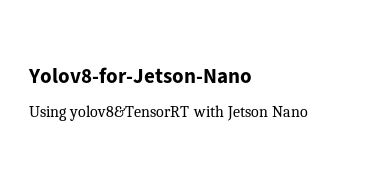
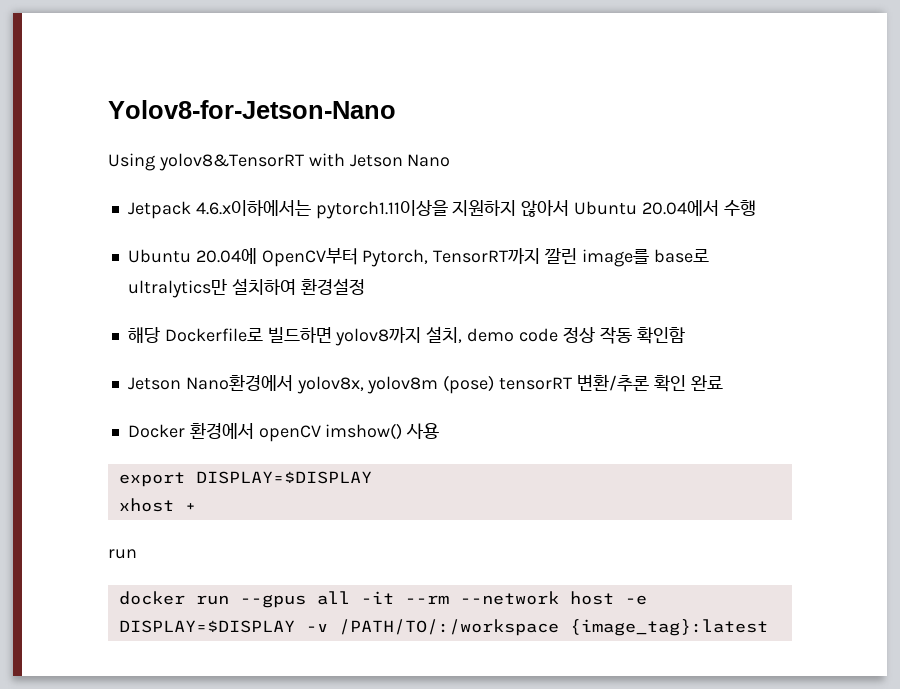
+ Jetpack 4.6.x이하에서는 pytorch1.11이상을 지원하지 않아서 Ubuntu 20.04에서 수행
+ Ubuntu 20.04에 OpenCV부터 Pytorch, TensorRT까지 깔린 image를 base로 ultralytics만 설치하여 환경설정
+ 해당 Dockerfile로 빌드하면 yolov8까지 설치, demo code 정상 작동 확인함
+ Jetson Nano환경에서 yolov8x, yolov8m (pose) tensorRT 변환/추론 확인 완료
+ Docker 환경에서 openCV imshow() 사용
+ export DISPLAY=$DISPLAY
+ xhost +
+ run
+ docker run --gpus all -it --rm --network host -e DISPLAY=$DISPLAY -v /PATH/TO/:/workspace {image_tag}:latest

